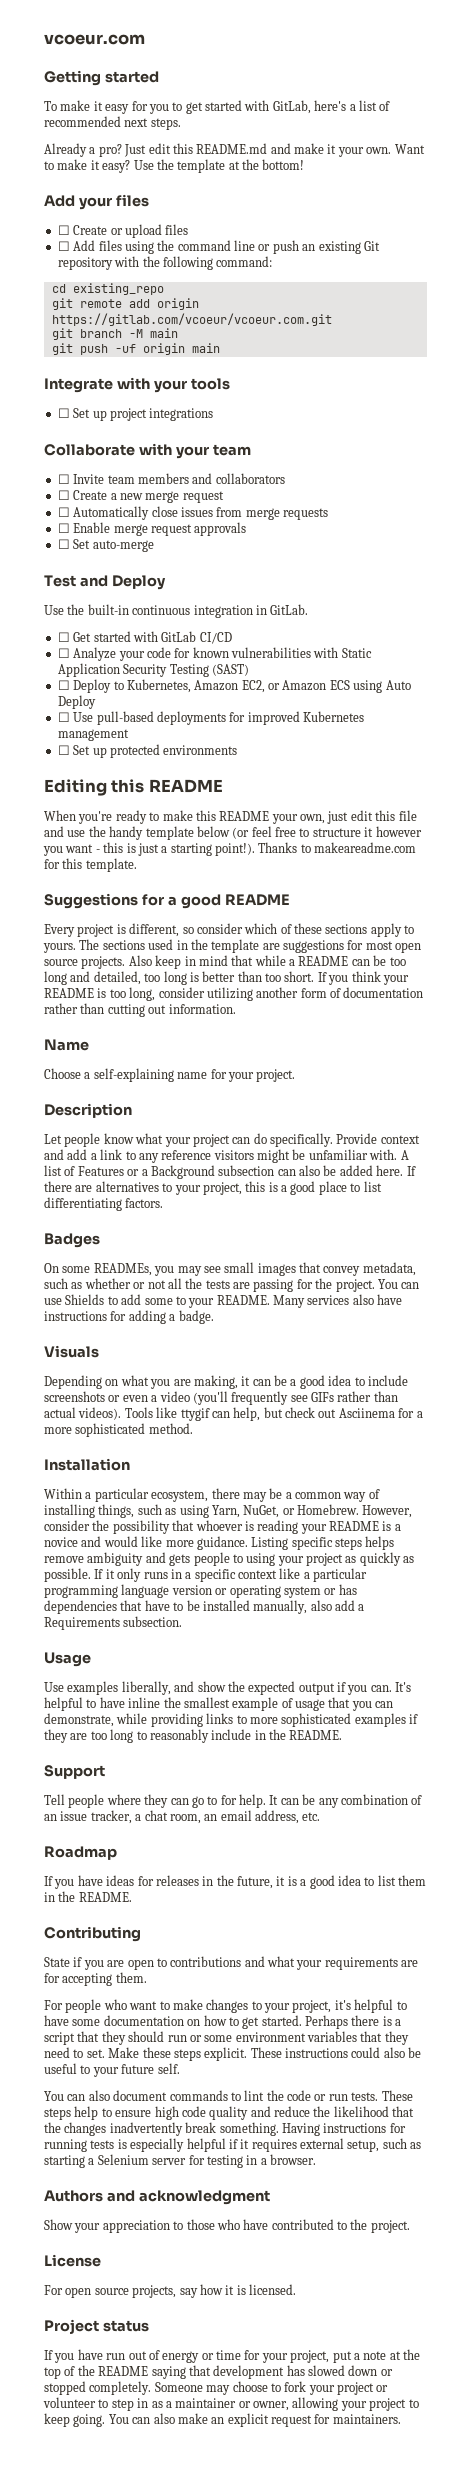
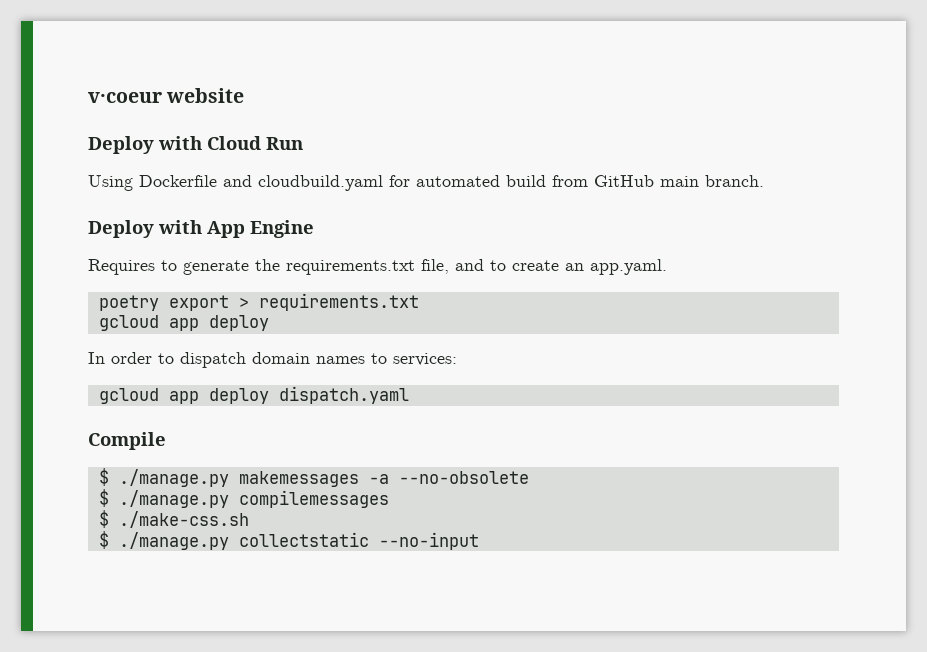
- vcoeur.com
- Getting started
- To make it easy for you to get started with GitLab, here's a list of recommended next steps.
- Already a pro? Just edit this README.md and make it your own. Want to make it easy? Use the template at the bottom!
- Add your files
- ☐ Create or upload files
- ☐ Add files using the command line or push an existing Git repository with the following command:
- cd existing_repo
- git remote add origin https://gitlab.com/vcoeur/vcoeur.com.git
- git branch -M main
- git push -uf origin main
- Integrate with your tools
- ☐ Set up project integrations
- Collaborate with your team
- ☐ Invite team members and collaborators
- ☐ Create a new merge request
- ☐ Automatically close issues from merge requests
- ☐ Enable merge request approvals
- ☐ Set auto-merge
- Test and Deploy
- Use the built-in continuous integration in GitLab.
- ☐ Get started with GitLab CI/CD
- ☐ Analyze your code for known vulnerabilities with Static Application Security Testing (SAST)
- ☐ Deploy to Kubernetes, Amazon EC2, or Amazon ECS using Auto Deploy
- ☐ Use pull-based deployments for improved Kubernetes management
- ☐ Set up protected environments
- Editing this README
- When you're ready to make this README your own, just edit this file and use the handy template below (or feel free to structure it however you want - this is just a starting point!). Thanks to makeareadme.com for this template.
- Suggestions for a good README
- Every project is different, so consider which of these sections apply to yours. The sections used in the template are suggestions for most open source projects. Also keep in mind that while a README can be too long and detailed, too long is better than too short. If you think your README is too long, consider utilizing another form of documentation rather than cutting out information.
- Name
- Choose a self-explaining name for your project.
- Description
- Let people know what your project can do specifically. Provide context and add a link to any reference visitors might be unfamiliar with. A list of Features or a Background subsection can also be added here. If there are alternatives to your project, this is a good place to list differentiating factors.
- Badges
- On some READMEs, you may see small images that convey metadata, such as whether or not all the tests are passing for the project. You can use Shields to add some to your README. Many services also have instructions for adding a badge.
- Visuals
- Depending on what you are making, it can be a good idea to include screenshots or even a video (you'll frequently see GIFs rather than actual videos). Tools like ttygif can help, but check out Asciinema for a more sophisticated method.
- Installation
- Within a particular ecosystem, there may be a common way of installing things, such as using Yarn, NuGet, or Homebrew. However, consider the possibility that whoever is reading your README is a novice and would like more guidance. Listing specific steps helps remove ambiguity and gets people to using your project as quickly as possible. If it only runs in a specific context like a particular programming language version or operating system or has dependencies that have to be installed manually, also add a Requirements subsection.
- Usage
- Use examples liberally, and show the expected output if you can. It's helpful to have inline the smallest example of usage that you can demonstrate, while providing links to more sophisticated examples if they are too long to reasonably include in the README.
- Support
- Tell people where they can go to for help. It can be any combination of an issue tracker, a chat room, an email address, etc.
- Roadmap
- If you have ideas for releases in the future, it is a good idea to list them in the README.
- Contributing
- State if you are open to contributions and what your requirements are for accepting them.
- For people who want to make changes to your project, it's helpful to have some documentation on how to get started. Perhaps there is a script that they should run or some environment variables that they need to set. Make these steps explicit. These instructions could also be useful to your future self.
- You can also document commands to lint the code or run tests. These steps help to ensure high code quality and reduce the likelihood that the changes inadvertently break something. Having instructions for running tests is especially helpful if it requires external setup, such as starting a Selenium server for testing in a browser.
- Authors and acknowledgment
- Show your appreciation to those who have contributed to the project.
- License
- For open source projects, say how it is licensed.
- Project status
- If you have run out of energy or time for your project, put a note at the top of the README saying that development has slowed down or stopped completely. Someone may choose to fork your project or volunteer to step in as a maintainer or owner, allowing your project to keep going. You can also make an explicit request for maintainers.
+ v·coeur website
+ Deploy with Cloud Run
+ Using Dockerfile and cloudbuild.yaml for automated build from GitHub main branch.
+ Deploy with App Engine
+ Requires to generate the requirements.txt file, and to create an app.yaml.
+ poetry export > requirements.txt
+ gcloud app deploy
+ In order to dispatch domain names to services:
+ gcloud app deploy dispatch.yaml
+ Compile
+ $ ./manage.py makemessages -a --no-obsolete
+ $ ./manage.py compilemessages
+ $ ./make-css.sh
+ $ ./manage.py collectstatic --no-input

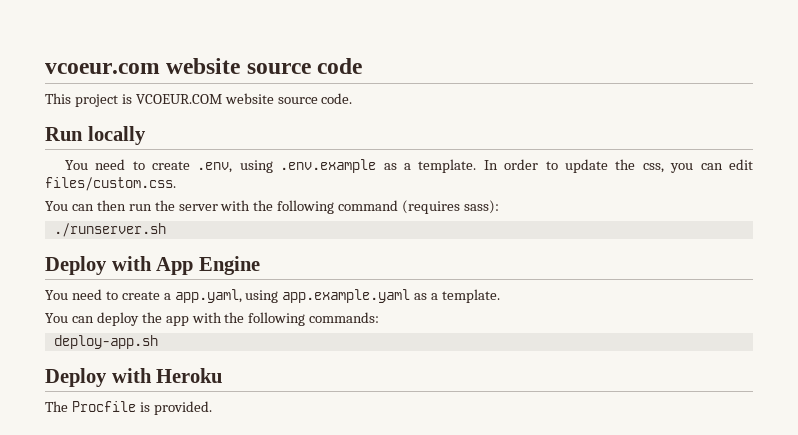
- v·coeur website
- Deploy with Cloud Run
- Using Dockerfile and cloudbuild.yaml for automated build from GitHub main branch.
+ vcoeur.com website source code
+ This project is VCOEUR.COM website source code.
+ Run locally
+ You need to create .env, using .env.example as a template. In order to update the css, you can edit files/custom.css.
+ You can then run the server with the following command (requires sass):
+ ./runserver.sh
  Deploy with App Engine
- Requires to generate the requirements.txt file, and to create an app.yaml.
- poetry export > requirements.txt
- gcloud app deploy
- In order to dispatch domain names to services:
- gcloud app deploy dispatch.yaml
- Compile
- $ ./manage.py makemessages -a --no-obsolete
- $ ./manage.py compilemessages
- $ ./make-css.sh
- $ ./manage.py collectstatic --no-input
+ You need to create a app.yaml, using app.example.yaml as a template.
+ You can deploy the app with the following commands:
+ deploy-app.sh
+ Deploy with Heroku
+ The Procfile is provided.

